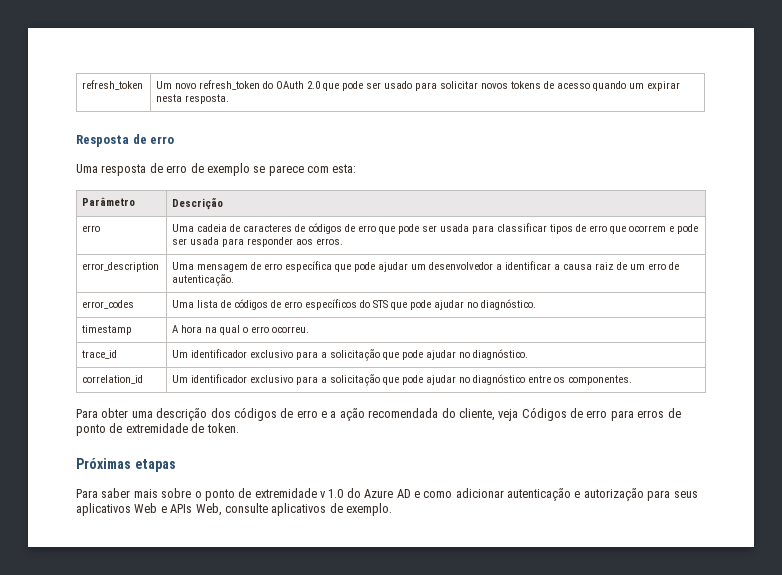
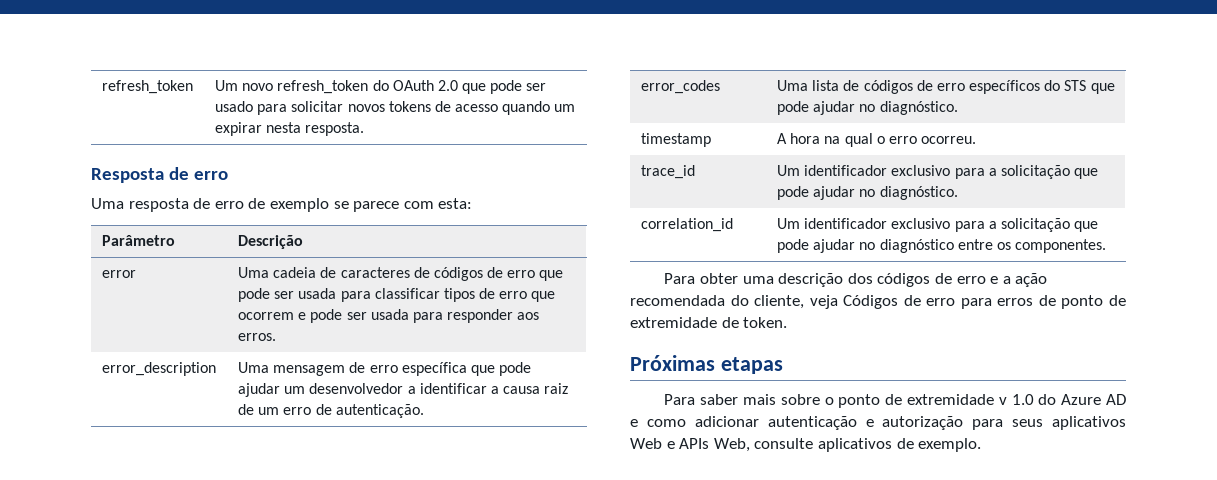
- erro | Uma cadeia de caracteres de códigos de erro que pode ser usada para classificar tipos de erro que ocorrem e pode ser usada para responder aos erros.
+ error | Uma cadeia de caracteres de códigos de erro que pode ser usada para classificar tipos de erro que ocorrem e pode ser usada para responder aos erros.

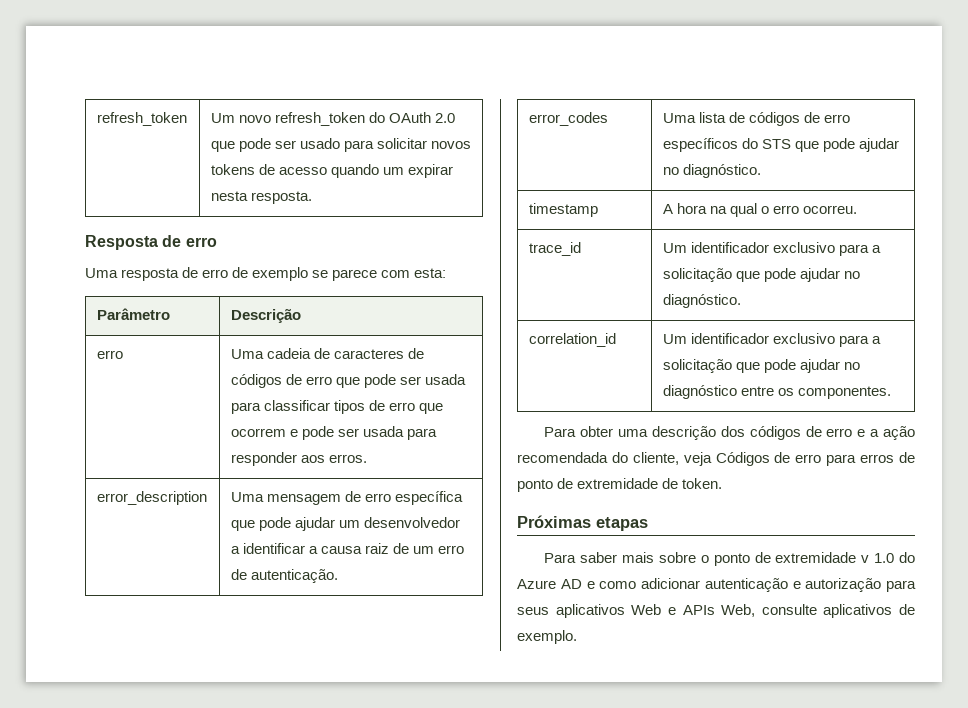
- error | Uma cadeia de caracteres de códigos de erro que pode ser usada para classificar tipos de erro que ocorrem e pode ser usada para responder aos erros.
+ erro | Uma cadeia de caracteres de códigos de erro que pode ser usada para classificar tipos de erro que ocorrem e pode ser usada para responder aos erros.

